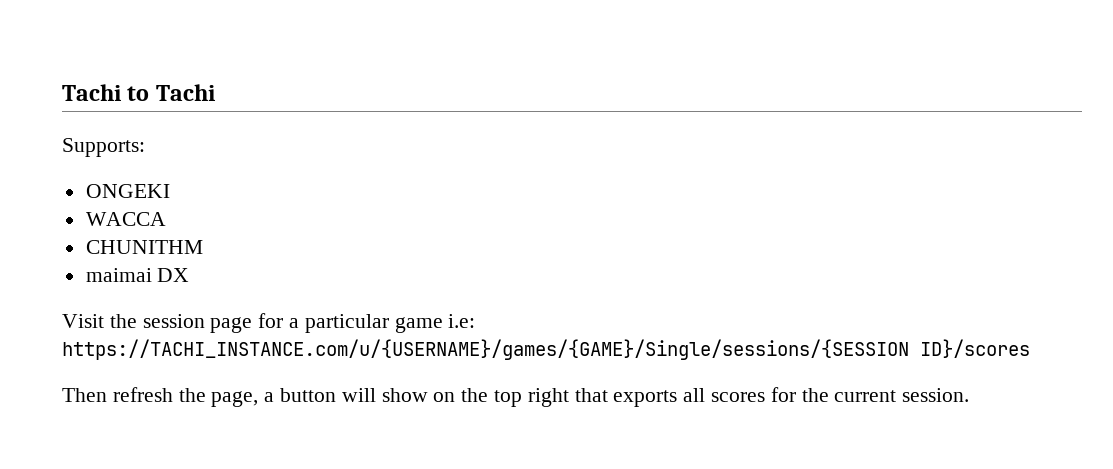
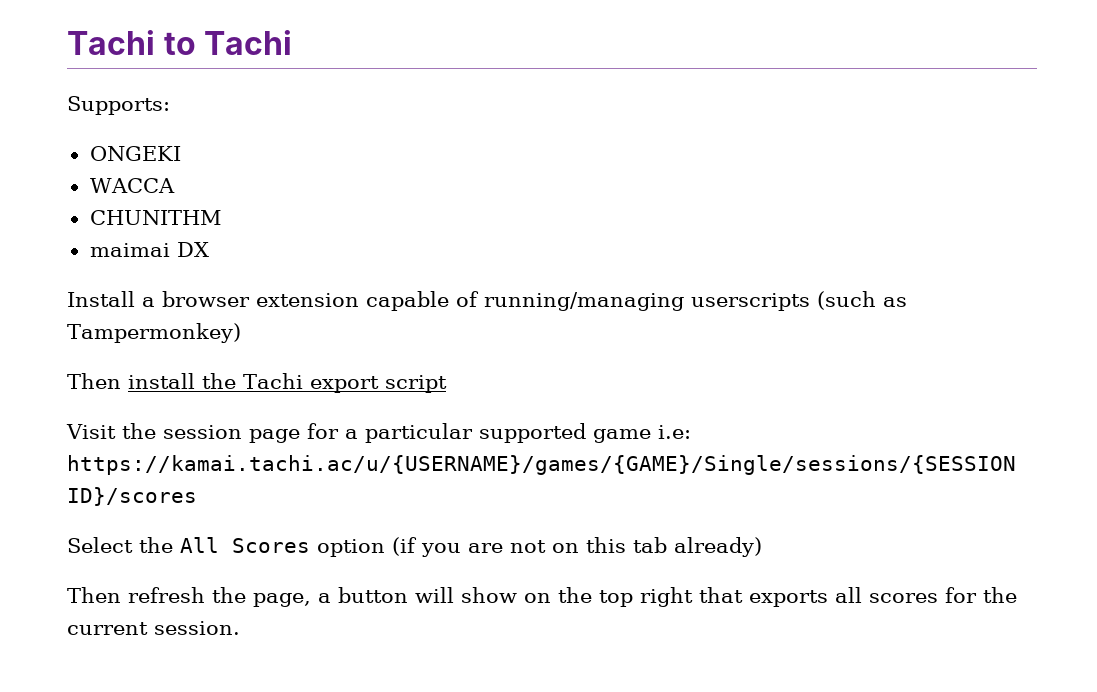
+ Install a browser extension capable of running/managing userscripts (such as Tampermonkey)
+ Then install the Tachi export script
- Visit the session page for a particular game i.e: https://TACHI_INSTANCE.com/u/{USERNAME}/games/{GAME}/Single/sessions/{SESSION ID}/scores
+ Visit the session page for a particular supported game i.e: https://kamai.tachi.ac/u/{USERNAME}/games/{GAME}/Single/sessions/{SESSION ID}/scores
+ Select the All Scores option (if you are not on this tab already)

